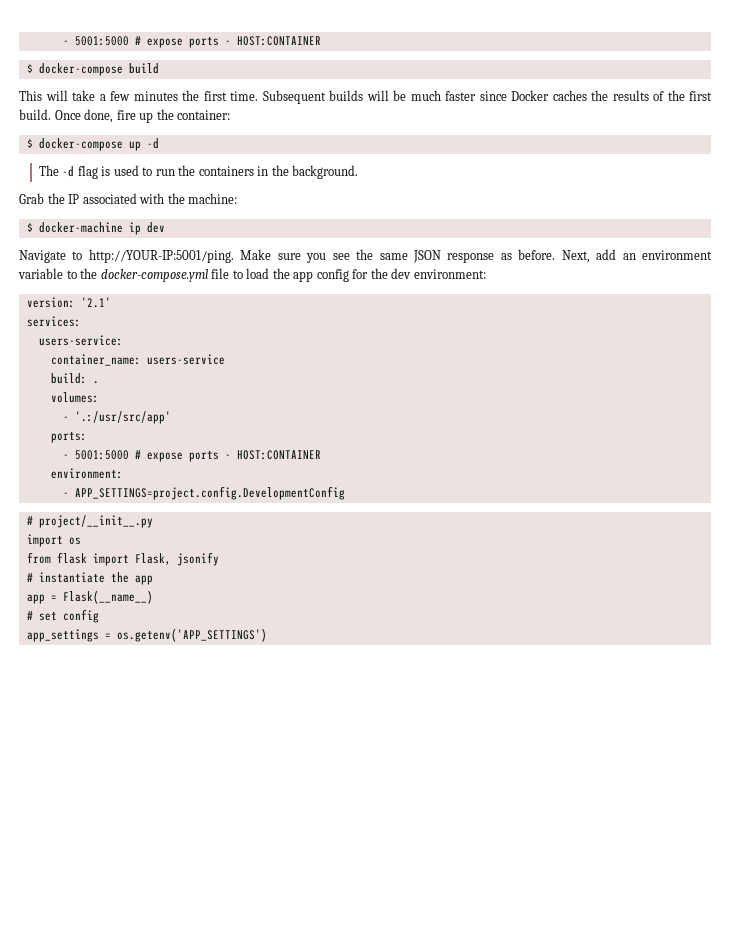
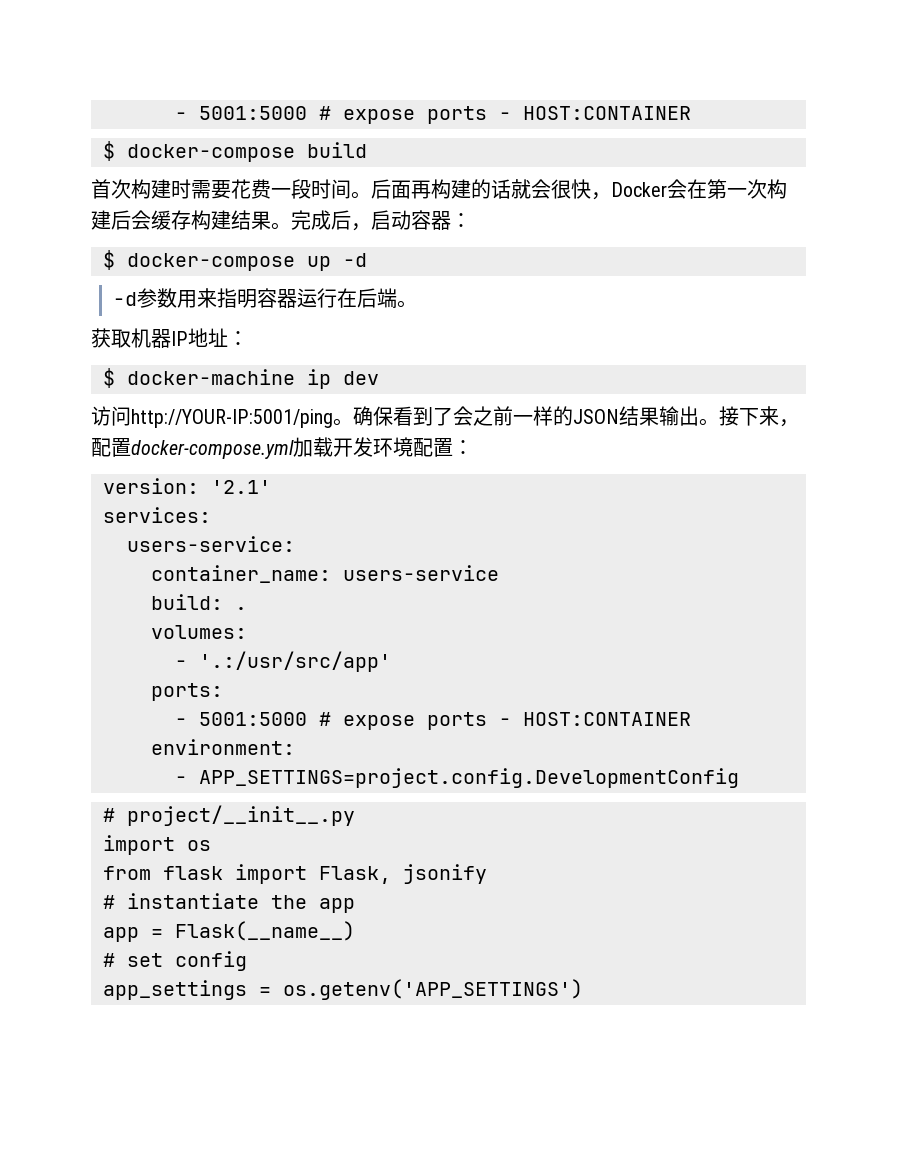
- This will take a few minutes the first time. Subsequent builds will be much faster since Docker caches the results of the first build. Once done, fire up the container:
+ 首次构建时需要花费一段时间。后面再构建的话就会很快，Docker会在第一次构建后会缓存构建结果。完成后，启动容器：
  $ docker-compose up -d
- The -d flag is used to run the containers in the background.
- Grab the IP associated with the machine:
+ -d参数用来指明容器运行在后端。
+ 获取机器IP地址：
  $ docker-machine ip dev
- Navigate to http://YOUR-IP:5001/ping. Make sure you see the same JSON response as before. Next, add an environment variable to the docker-compose.yml file to load the app config for the dev environment:
+ 访问http://YOUR-IP:5001/ping。确保看到了会之前一样的JSON结果输出。接下来，配置docker-compose.yml加载开发环境配置：

